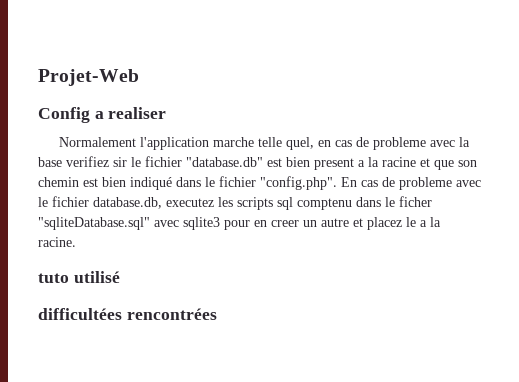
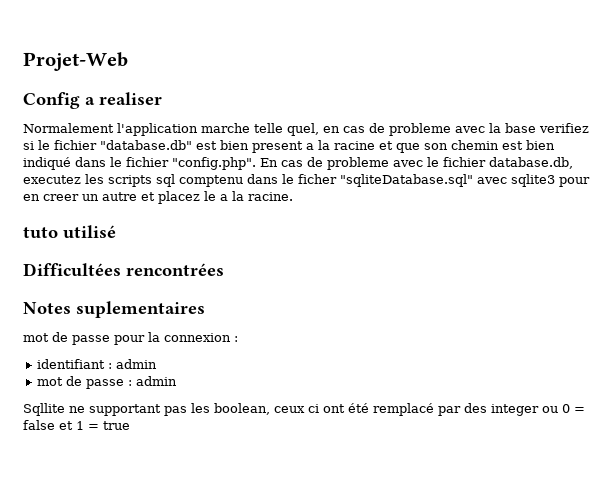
- Normalement l'application marche telle quel, en cas de probleme avec la base verifiez sir le fichier "database.db" est bien present a la racine et que son chemin est bien indiqué dans le fichier "config.php". En cas de probleme avec le fichier database.db, executez les scripts sql comptenu dans le ficher "sqliteDatabase.sql" avec sqlite3 pour en creer un autre et placez le a la racine.
+ Normalement l'application marche telle quel, en cas de probleme avec la base verifiez si le fichier "database.db" est bien present a la racine et que son chemin est bien indiqué dans le fichier "config.php". En cas de probleme avec le fichier database.db, executez les scripts sql comptenu dans le ficher "sqliteDatabase.sql" avec sqlite3 pour en creer un autre et placez le a la racine.
- difficultées rencontrées
+ Difficultées rencontrées
+ Notes suplementaires
+ mot de passe pour la connexion :
+ identifiant : admin
+ mot de passe : admin
+ Sqllite ne supportant pas les boolean, ceux ci ont été remplacé par des integer ou 0 = false et 1 = true

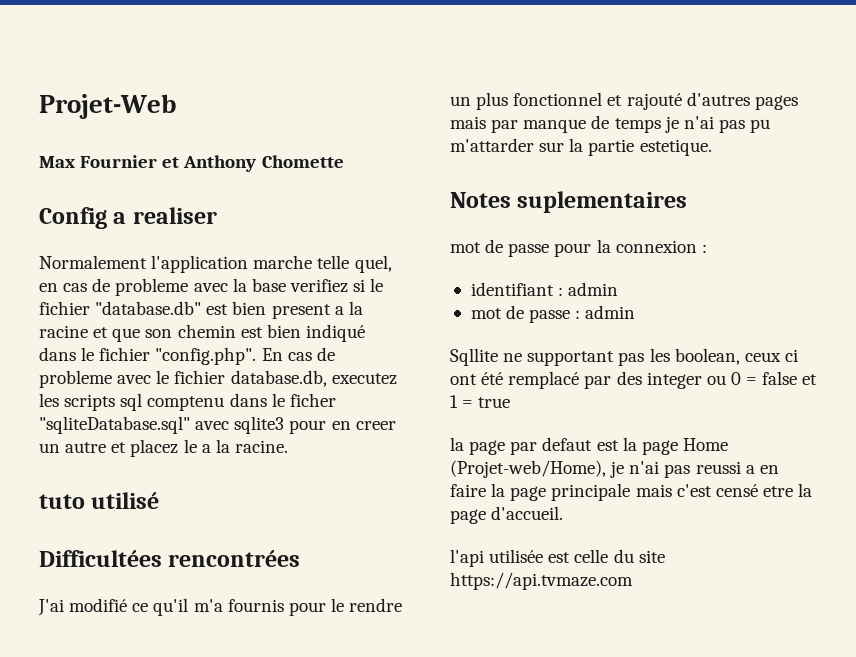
+ Max Fournier et Anthony Chomette
+ J'ai modifié ce qu'il m'a fournis pour le rendre un plus fonctionnel et rajouté d'autres pages mais par manque de temps je n'ai pas pu m'attarder sur la partie estetique.
+ la page par defaut est la page Home (Projet-web/Home), je n'ai pas reussi a en faire la page principale mais c'est censé etre la page d'accueil.
+ l'api utilisée est celle du site https://api.tvmaze.com

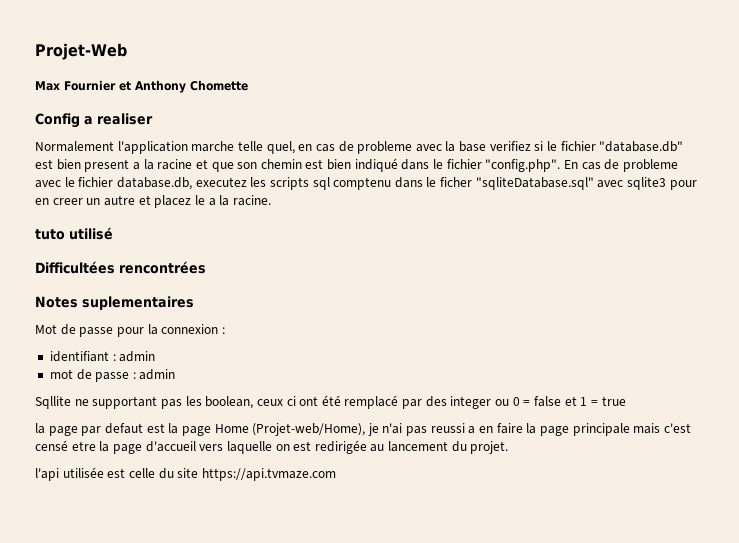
- J'ai modifié ce qu'il m'a fournis pour le rendre un plus fonctionnel et rajouté d'autres pages mais par manque de temps je n'ai pas pu m'attarder sur la partie estetique.
- mot de passe pour la connexion :
+ Mot de passe pour la connexion :
- la page par defaut est la page Home (Projet-web/Home), je n'ai pas reussi a en faire la page principale mais c'est censé etre la page d'accueil.
+ la page par defaut est la page Home (Projet-web/Home), je n'ai pas reussi a en faire la page principale mais c'est censé etre la page d'accueil vers laquelle on est redirigée au lancement du projet.

